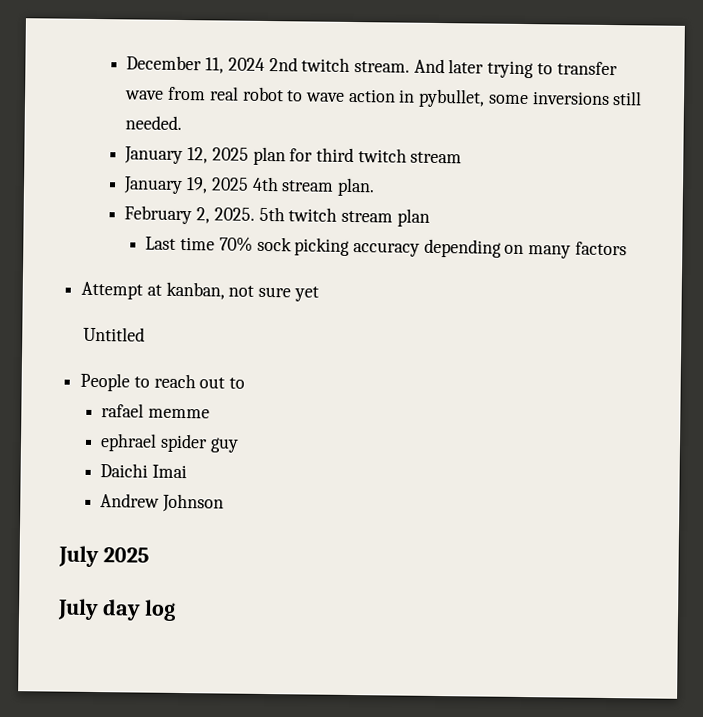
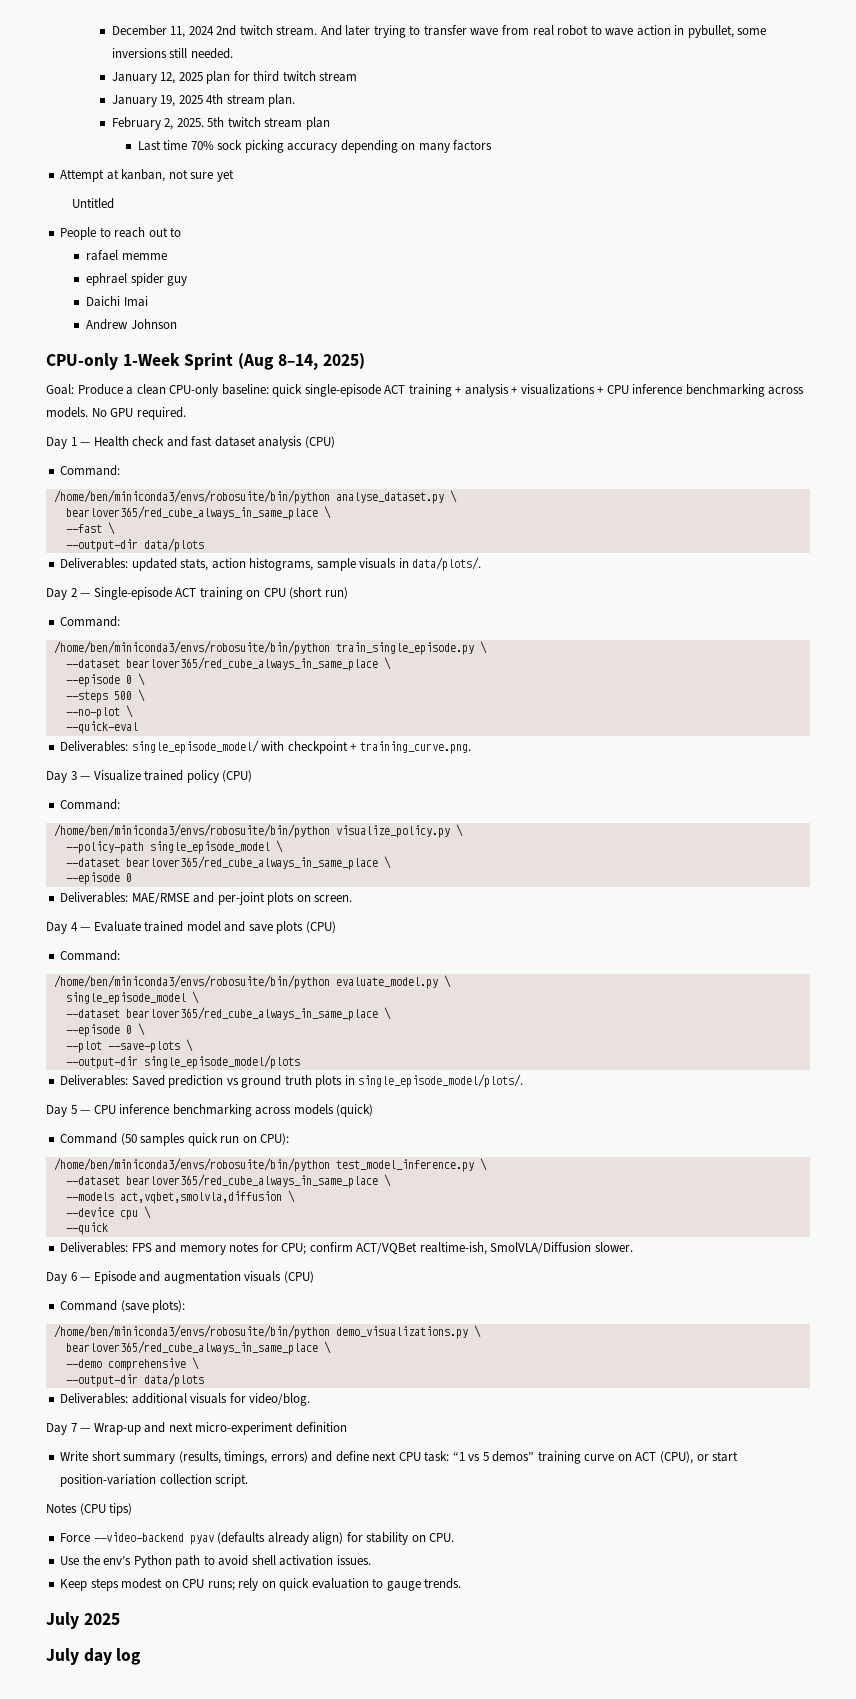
+ CPU‑only 1‑Week Sprint (Aug 8–14, 2025)
+ Goal: Produce a clean CPU-only baseline: quick single-episode ACT training + analysis + visualizations + CPU inference benchmarking across models. No GPU required.
+ Day 1 — Health check and fast dataset analysis (CPU)
+ Command:
+ /home/ben/miniconda3/envs/robosuite/bin/python analyse_dataset.py \
+ bearlover365/red_cube_always_in_same_place \
+ --fast \
+ --output-dir data/plots
+ Deliverables: updated stats, action histograms, sample visuals in data/plots/.
+ Day 2 — Single-episode ACT training on CPU (short run)
+ Command:
+ /home/ben/miniconda3/envs/robosuite/bin/python train_single_episode.py \
+ --dataset bearlover365/red_cube_always_in_same_place \
+ --episode 0 \
+ --steps 500 \
+ --no-plot \
+ --quick-eval
+ Deliverables: single_episode_model/ with checkpoint + training_curve.png.
+ Day 3 — Visualize trained policy (CPU)
+ Command:
+ /home/ben/miniconda3/envs/robosuite/bin/python visualize_policy.py \
+ --policy-path single_episode_model \
+ --dataset bearlover365/red_cube_always_in_same_place \
+ --episode 0
+ Deliverables: MAE/RMSE and per-joint plots on screen.
+ Day 4 — Evaluate trained model and save plots (CPU)
+ Command:
+ /home/ben/miniconda3/envs/robosuite/bin/python evaluate_model.py \
+ single_episode_model \
+ --dataset bearlover365/red_cube_always_in_same_place \
+ --episode 0 \
+ --plot --save-plots \
+ --output-dir single_episode_model/plots
+ Deliverables: Saved prediction vs ground truth plots in single_episode_model/plots/.
+ Day 5 — CPU inference benchmarking across models (quick)
+ Command (50 samples quick run on CPU):
+ /home/ben/miniconda3/envs/robosuite/bin/python test_model_inference.py \
+ --dataset bearlover365/red_cube_always_in_same_place \
+ --models act,vqbet,smolvla,diffusion \
+ --device cpu \
+ --quick
+ Deliverables: FPS and memory notes for CPU; confirm ACT/VQBet realtime-ish, SmolVLA/Diffusion slower.
+ Day 6 — Episode and augmentation visuals (CPU)
+ Command (save plots):
+ /home/ben/miniconda3/envs/robosuite/bin/python demo_visualizations.py \
+ bearlover365/red_cube_always_in_same_place \
+ --demo comprehensive \
+ --output-dir data/plots
+ Deliverables: additional visuals for video/blog.
+ Day 7 — Wrap-up and next micro-experiment definition
+ Write short summary (results, timings, errors) and define next CPU task: “1 vs 5 demos” training curve on ACT (CPU), or start position-variation collection script.
+ Notes (CPU tips)
+ Force --video-backend pyav (defaults already align) for stability on CPU.
+ Use the env’s Python path to avoid shell activation issues.
+ Keep steps modest on CPU runs; rely on quick evaluation to gauge trends.

